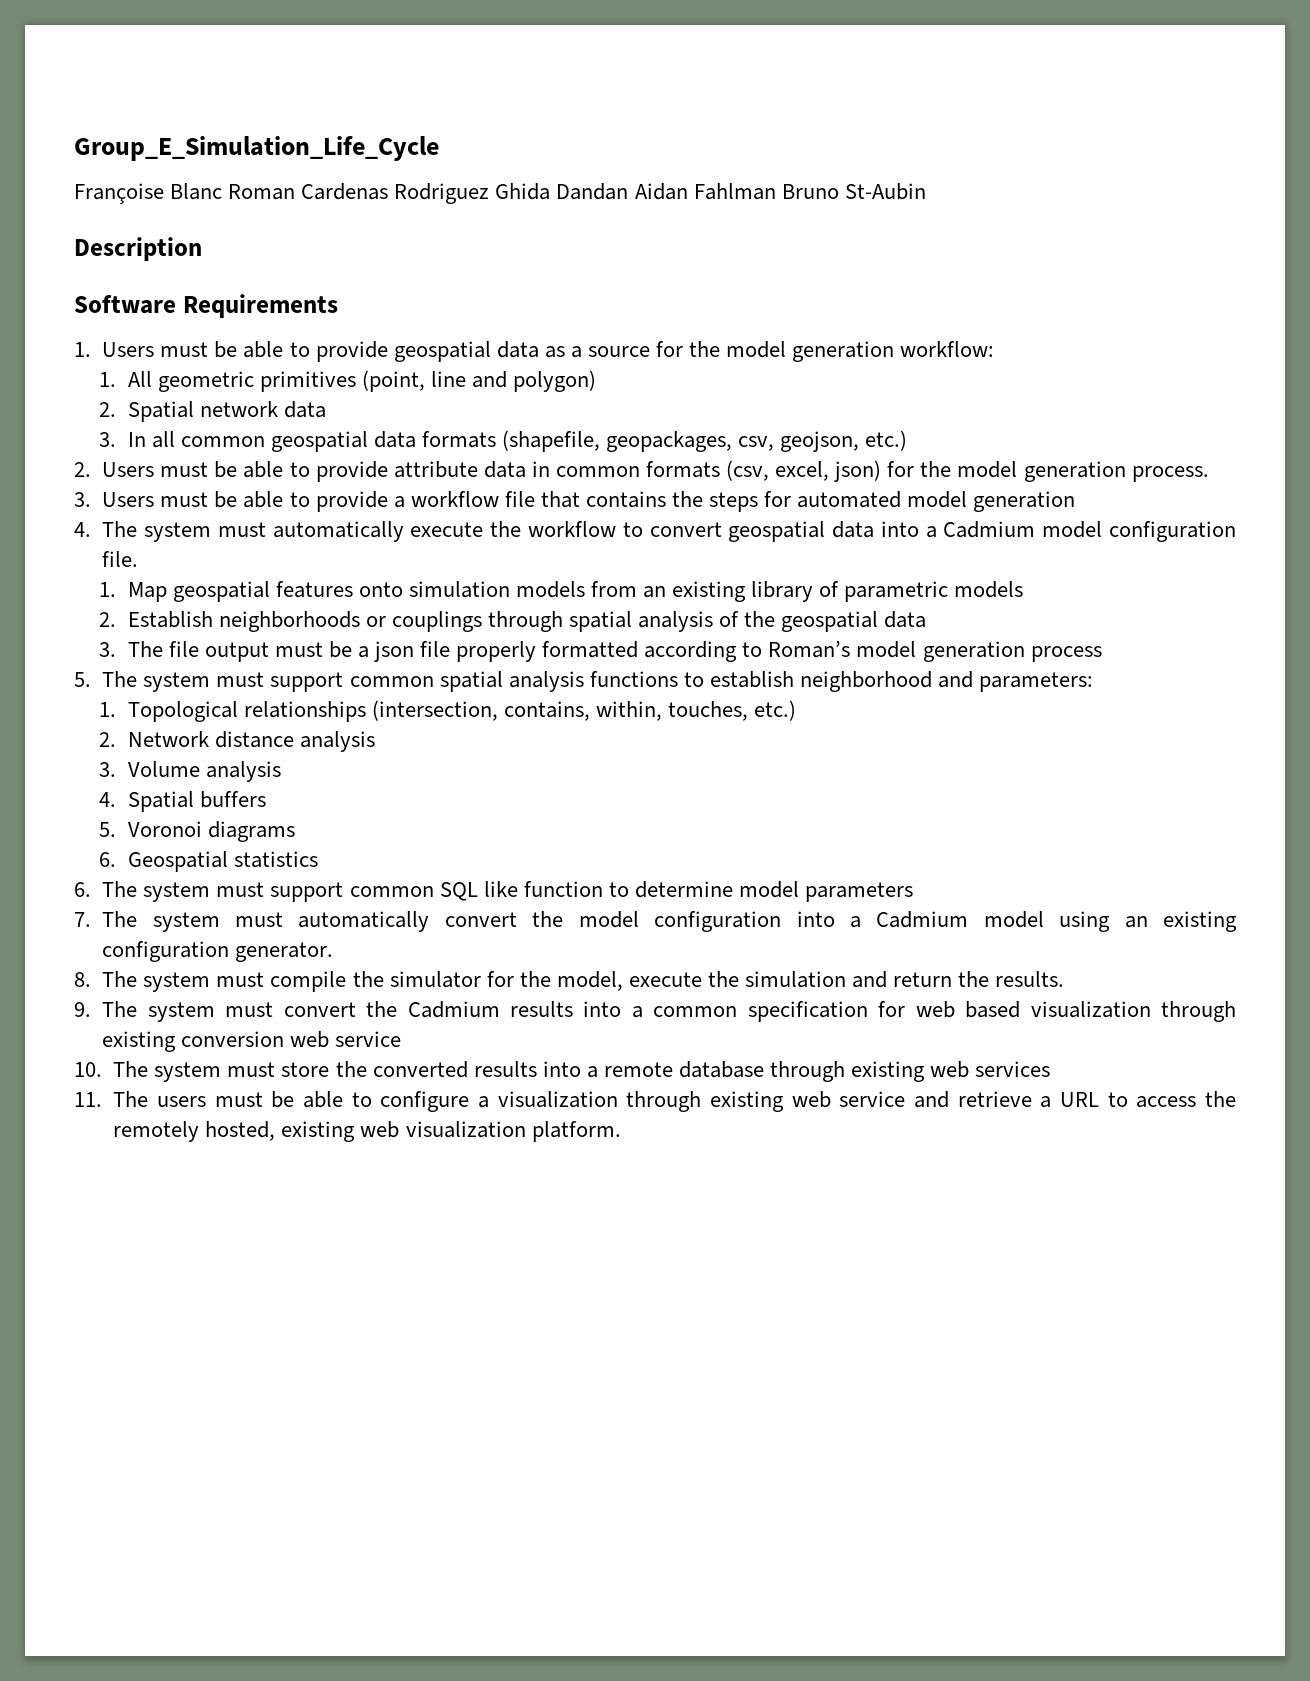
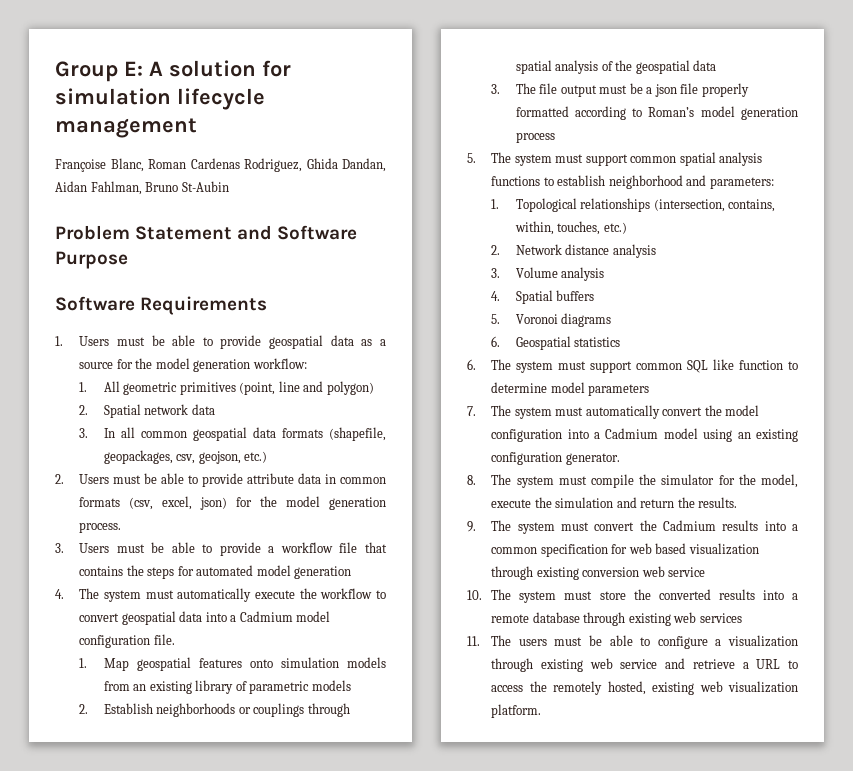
- Group_E_Simulation_Life_Cycle
+ Group E: A solution for simulation lifecycle management
- Françoise Blanc Roman Cardenas Rodriguez Ghida Dandan Aidan Fahlman Bruno St-Aubin
- Description
+ Françoise Blanc, Roman Cardenas Rodriguez, Ghida Dandan, Aidan Fahlman, Bruno St-Aubin
+ Problem Statement and Software Purpose

